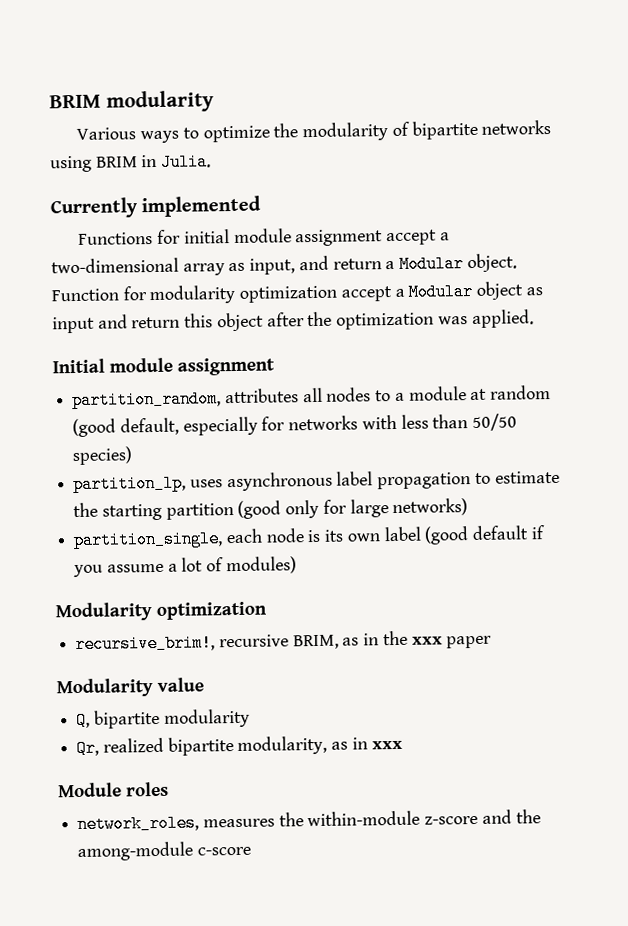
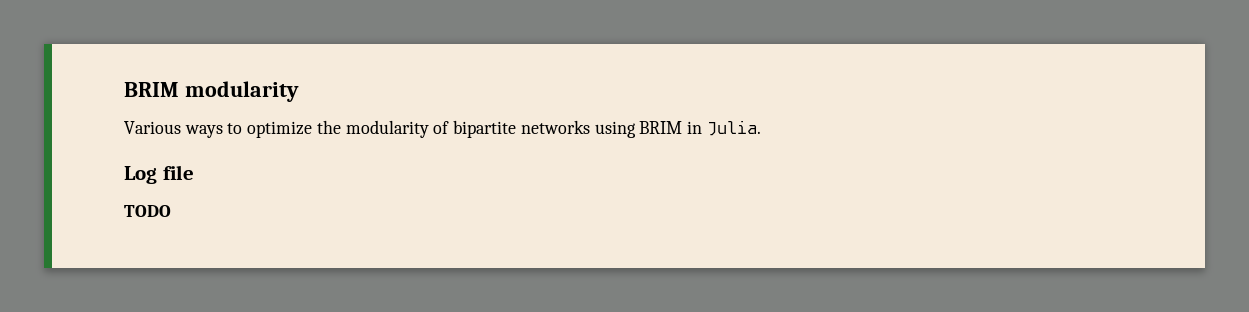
- Currently implemented
- Functions for initial module assignment accept a two-dimensional array as input, and return a Modular object. Function for modularity optimization accept a Modular object as input and return this object after the optimization was applied.
- Initial module assignment
- partition_random, attributes all nodes to a module at random (good default, especially for networks with less than 50/50 species)
- partition_lp, uses asynchronous label propagation to estimate the starting partition (good only for large networks)
- partition_single, each node is its own label (good default if you assume a lot of modules)
- Modularity optimization
- recursive_brim!, recursive BRIM, as in the xxx paper
- Modularity value
- Q, bipartite modularity
- Qr, realized bipartite modularity, as in xxx
- Module roles
- network_roles, measures the within-module z-score and the among-module c-score
+ Log file
+ TODO

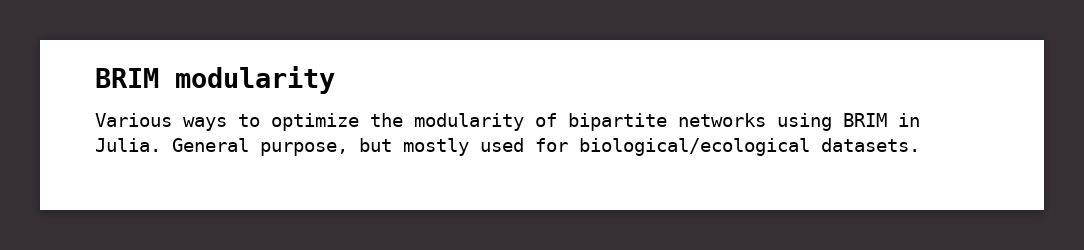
- Various ways to optimize the modularity of bipartite networks using BRIM in Julia.
- Log file
- TODO
+ Various ways to optimize the modularity of bipartite networks using BRIM in Julia. General purpose, but mostly used for biological/ecological datasets.

